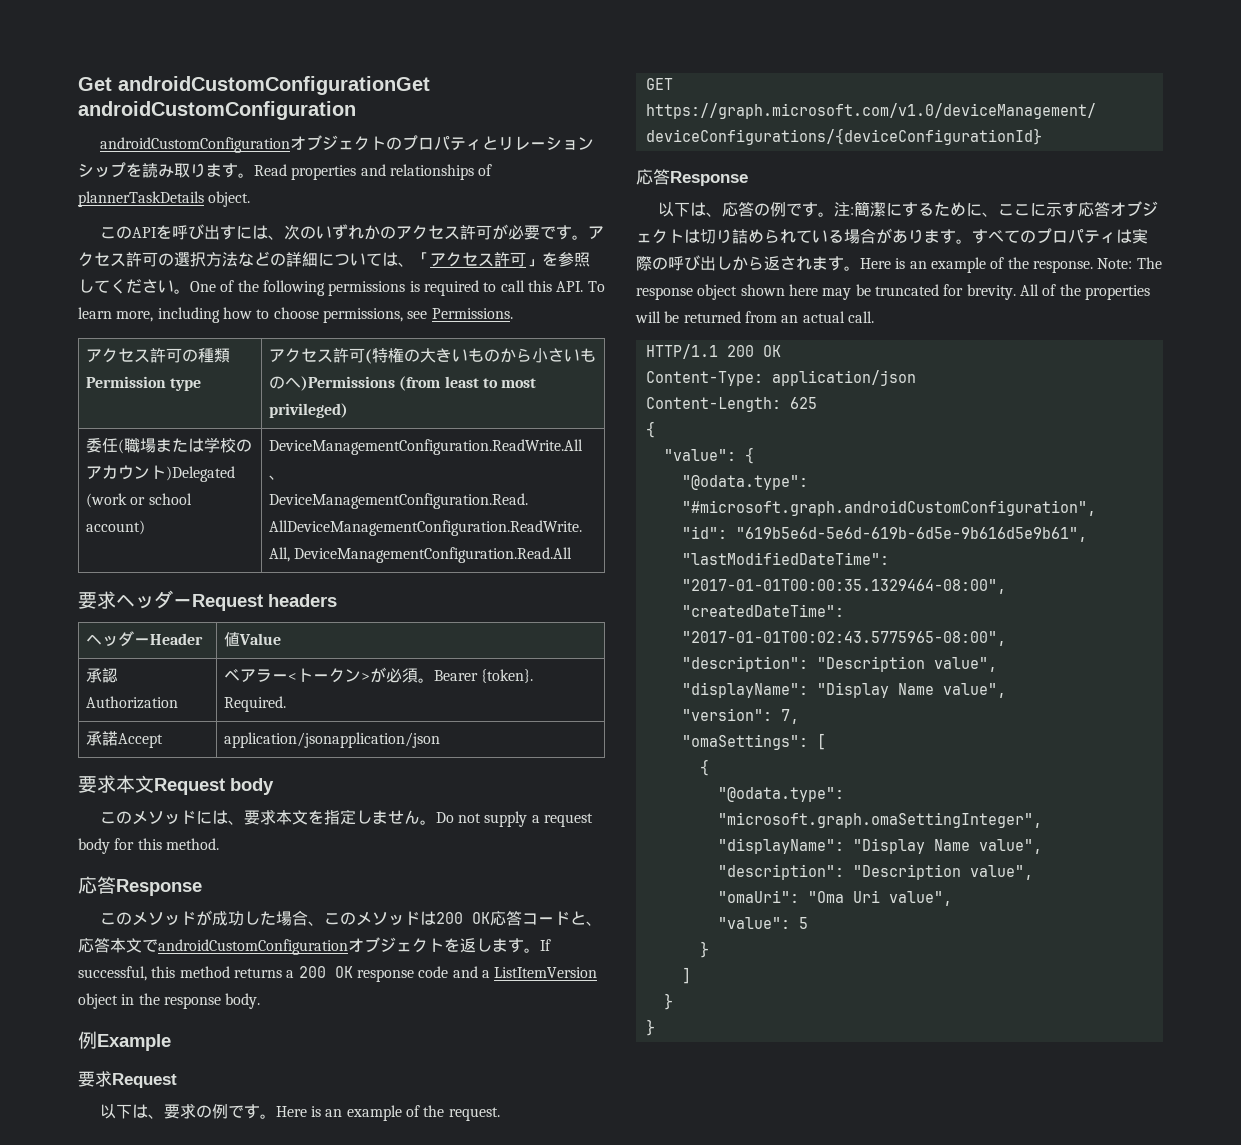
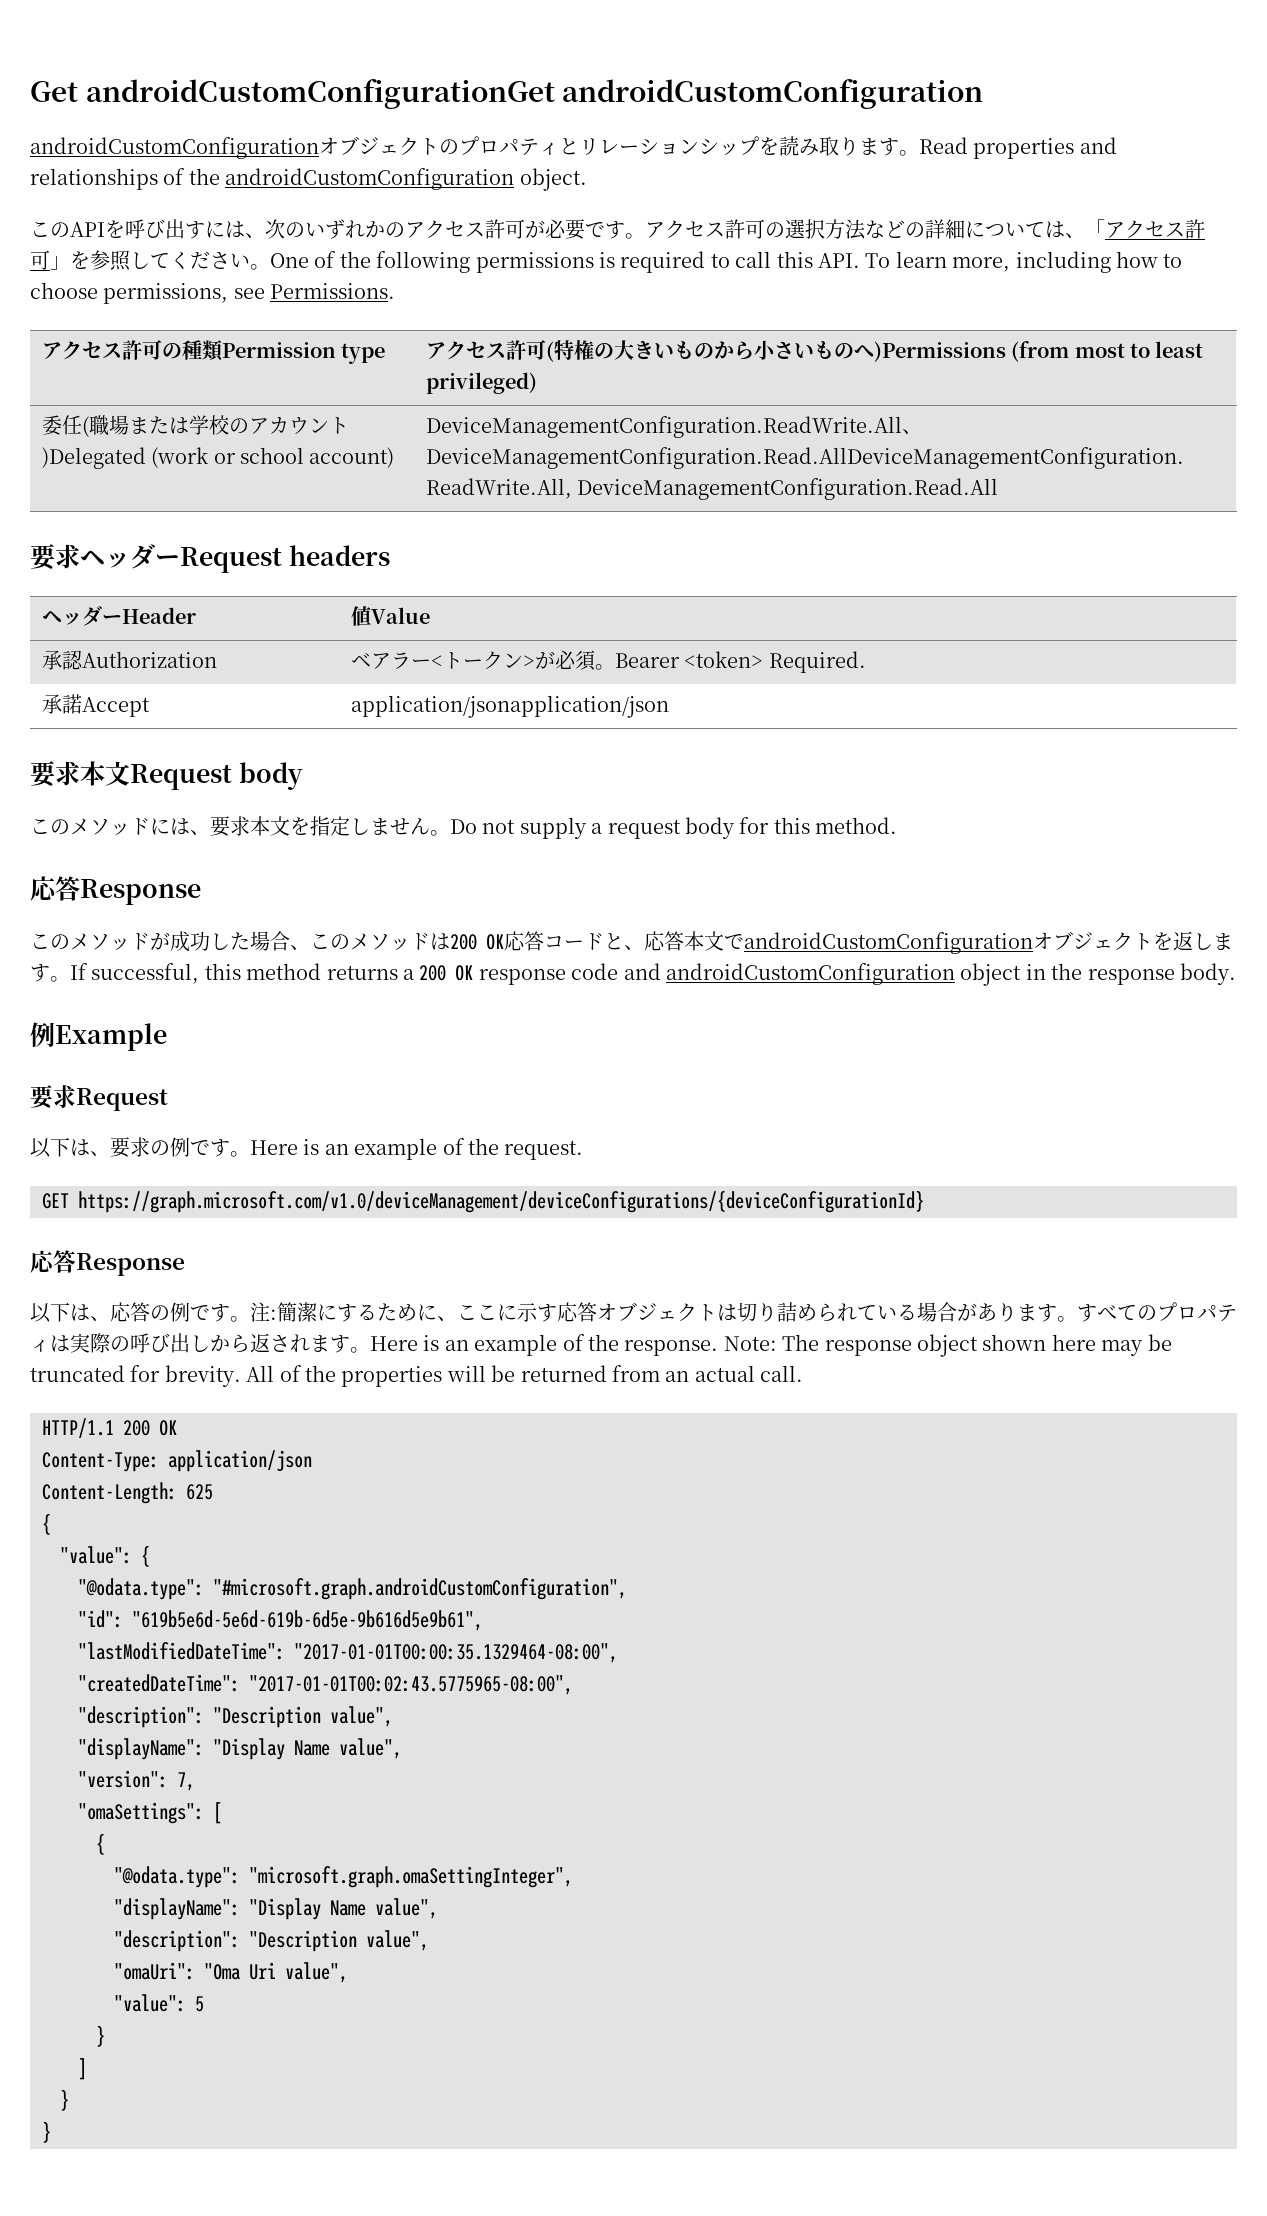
- Read properties and relationships of plannerTaskDetails object.
+ Read properties and relationships of the androidCustomConfiguration object.
- アクセス許可の種類Permission type | アクセス許可(特権の大きいものから小さいものへ)Permissions (from least to most privileged)
+ アクセス許可の種類Permission type | アクセス許可(特権の大きいものから小さいものへ)Permissions (from most to least privileged)
- 承認Authorization | ベアラー<トークン>が必須。Bearer {token}. Required.
+ 承認Authorization | ベアラー<トークン>が必須。Bearer <token> Required.
- If successful, this method returns a 200 OK response code and a ListItemVersion object in the response body.
+ If successful, this method returns a 200 OK response code and androidCustomConfiguration object in the response body.

